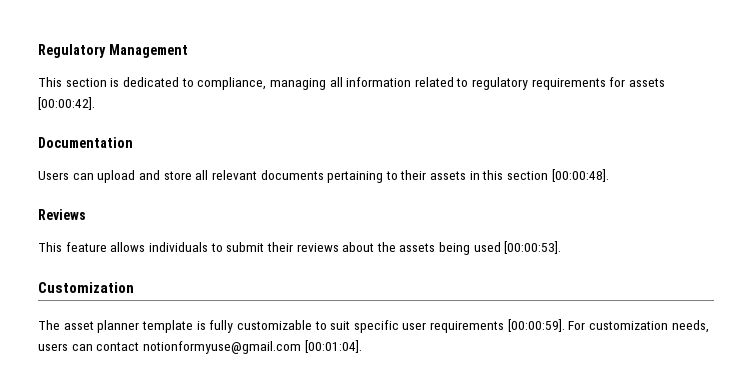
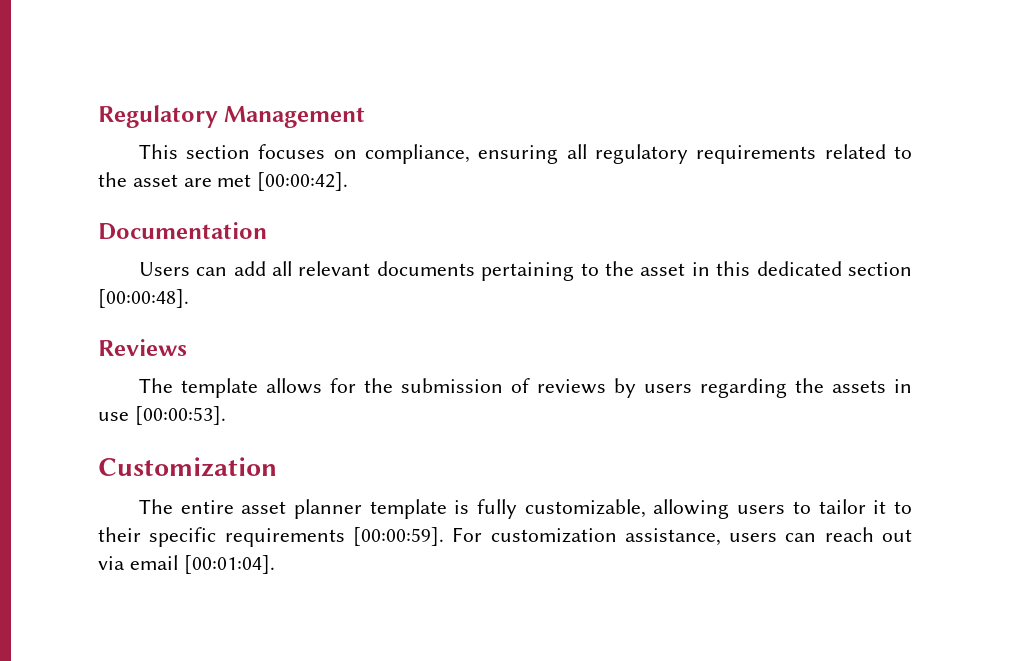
- This section is dedicated to compliance, managing all information related to regulatory requirements for assets [00:00:42].
+ This section focuses on compliance, ensuring all regulatory requirements related to the asset are met [00:00:42].
- Users can upload and store all relevant documents pertaining to their assets in this section [00:00:48].
+ Users can add all relevant documents pertaining to the asset in this dedicated section [00:00:48].
- This feature allows individuals to submit their reviews about the assets being used [00:00:53].
+ The template allows for the submission of reviews by users regarding the assets in use [00:00:53].
- The asset planner template is fully customizable to suit specific user requirements [00:00:59].
+ The entire asset planner template is fully customizable, allowing users to tailor it to their specific requirements [00:00:59].
- For customization needs, users can contact notionformyuse@gmail.com [00:01:04].
+ For customization assistance, users can reach out via email [00:01:04].

